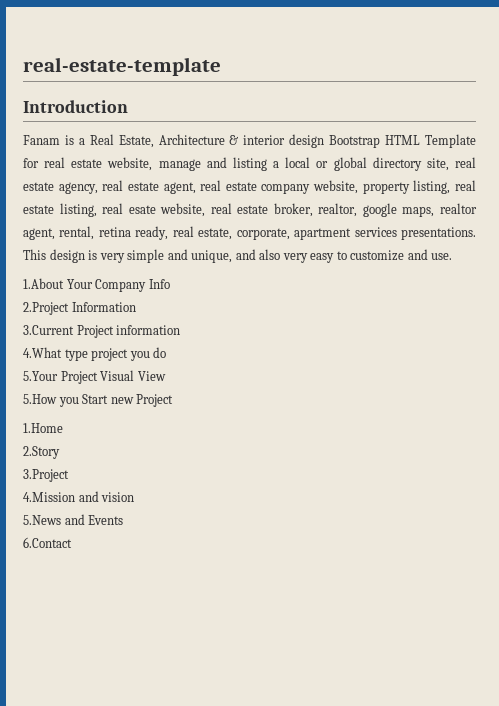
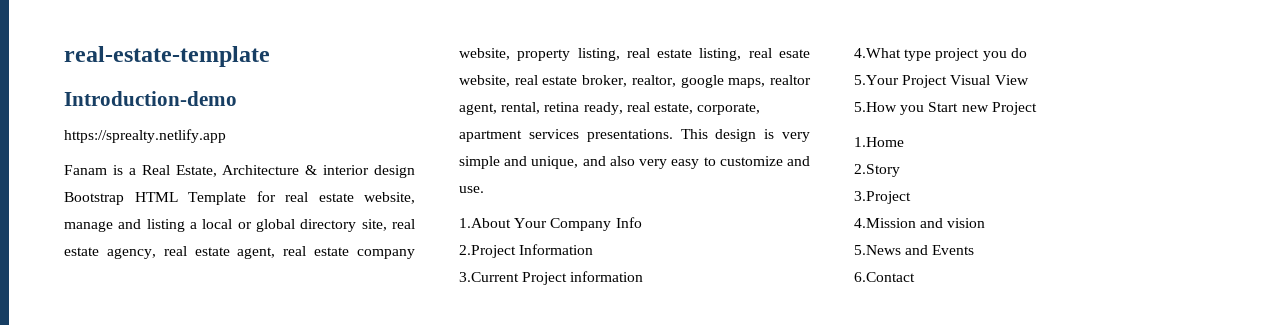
- Introduction
+ Introduction-demo
+ https://sprealty.netlify.app

